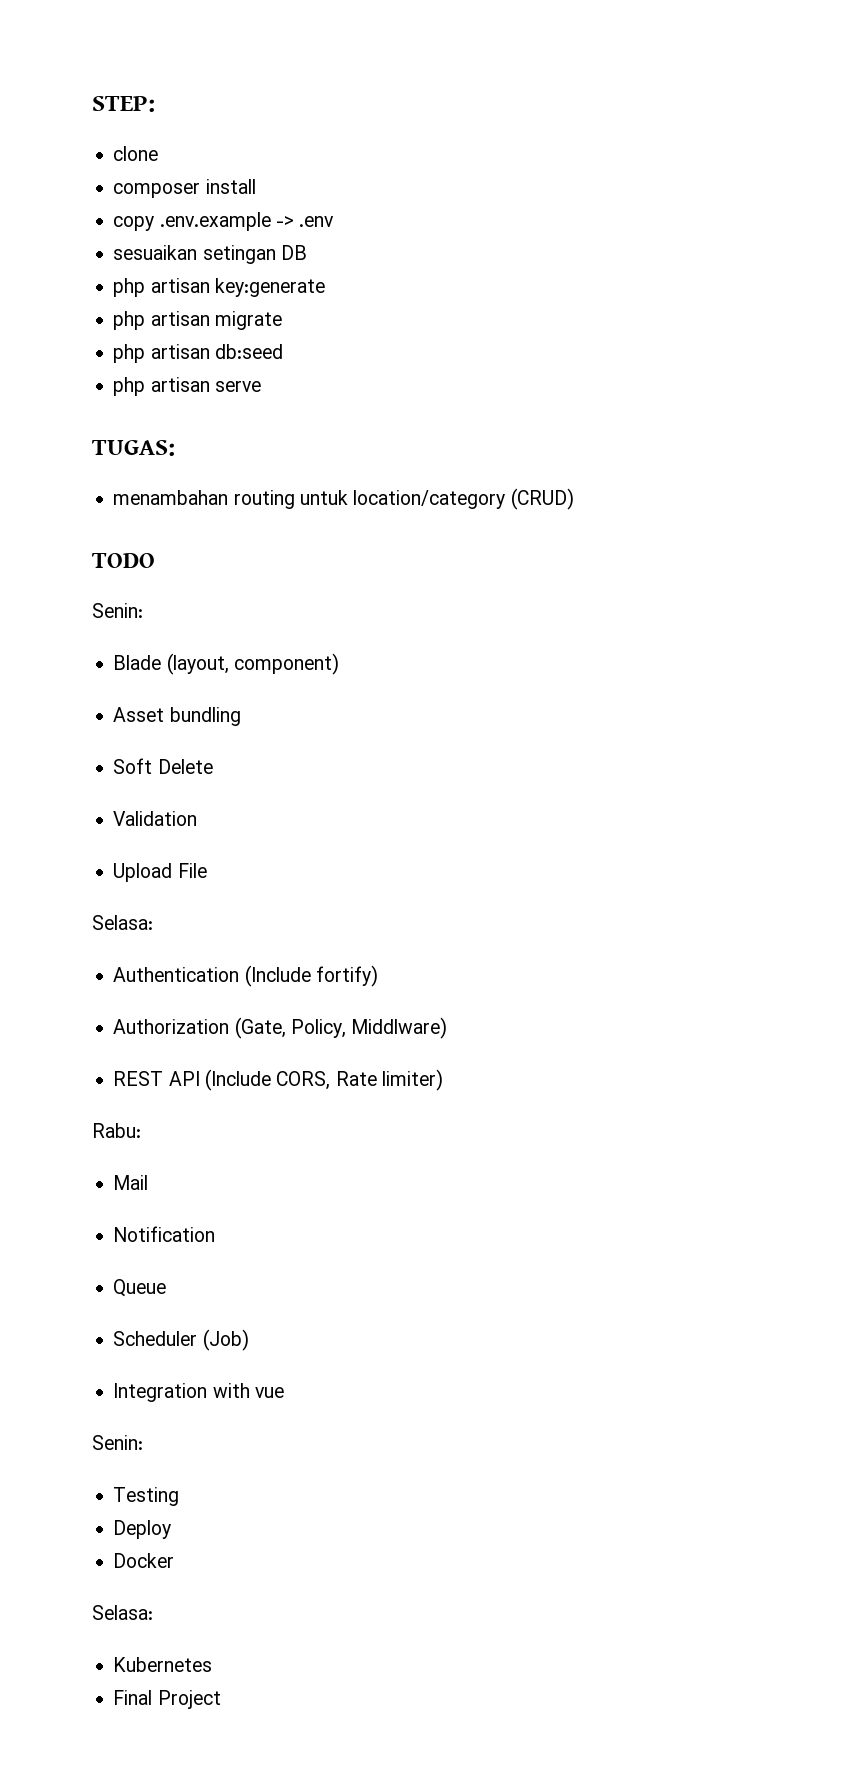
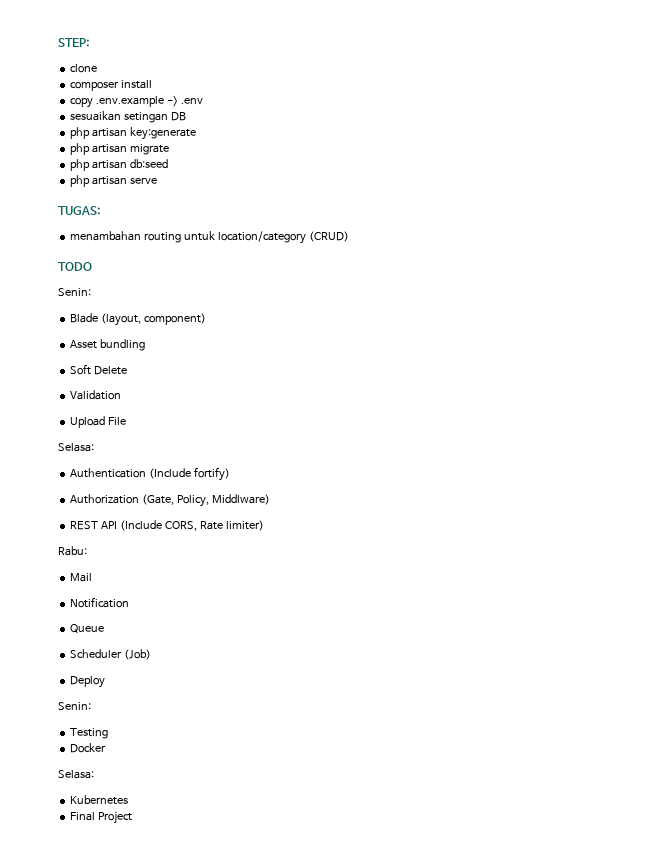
- Integration with vue
+ Deploy
- Deploy

